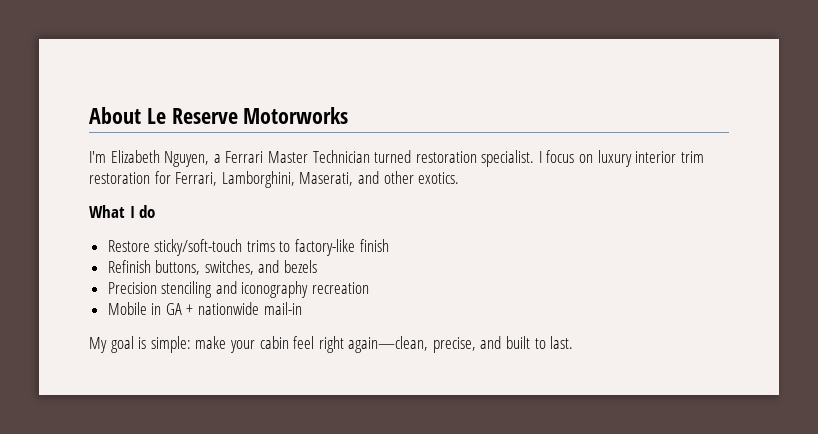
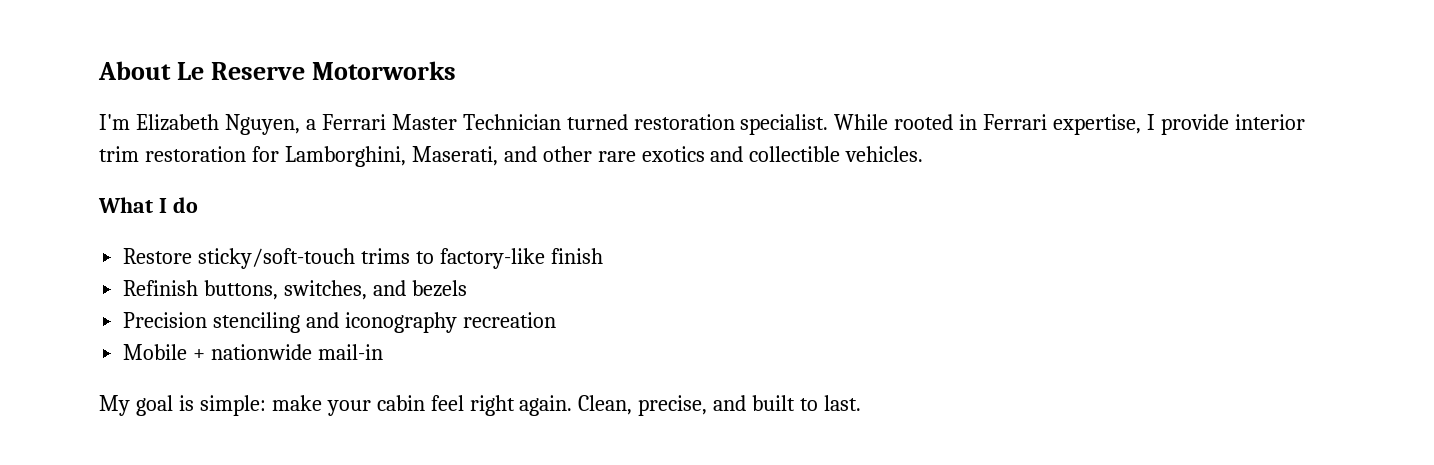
- I focus on luxury interior trim restoration for Ferrari, Lamborghini, Maserati, and other exotics.
+ While rooted in Ferrari expertise, I provide interior trim restoration for Lamborghini, Maserati, and other rare exotics and collectible vehicles.
- Mobile in GA + nationwide mail-in
+ Mobile + nationwide mail-in
- My goal is simple: make your cabin feel right again—clean, precise, and built to last.
+ My goal is simple: make your cabin feel right again. Clean, precise, and built to last.

